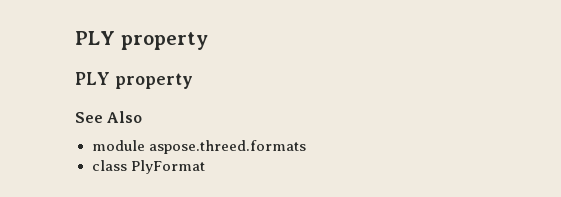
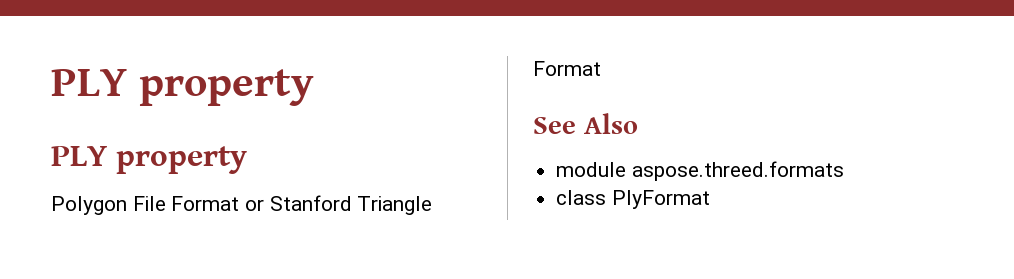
+ Polygon File Format or Stanford Triangle Format

